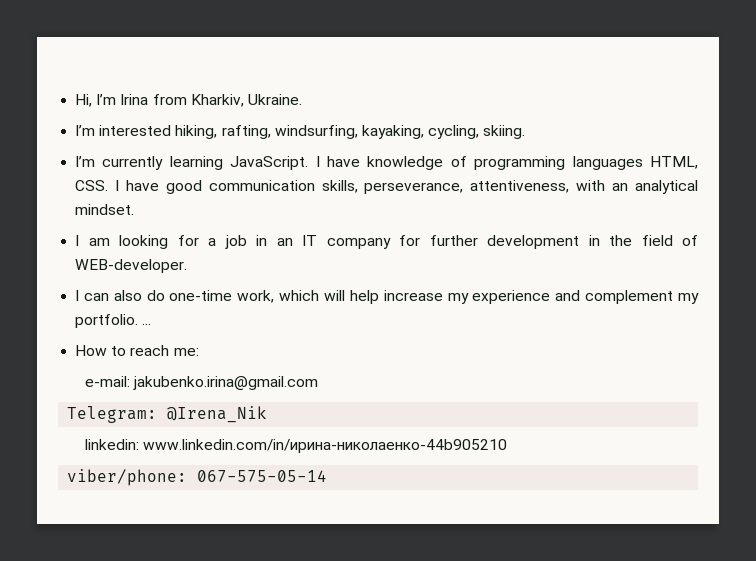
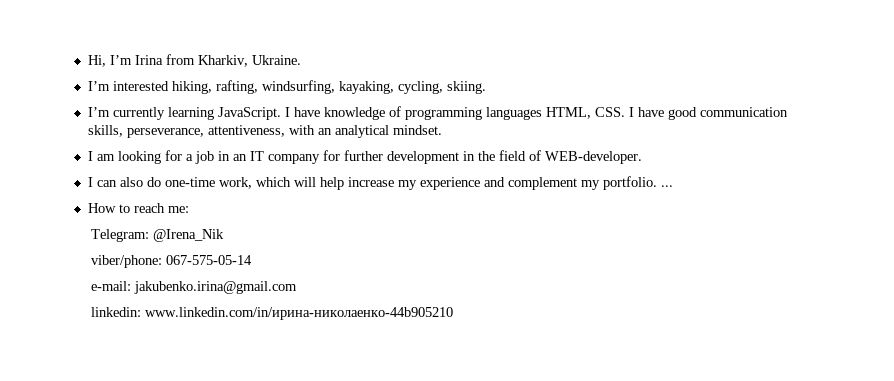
+ Telegram: @Irena_Nik
+ viber/phone: 067-575-05-14
- Telegram: @Irena_Nik
- viber/phone: 067-575-05-14

